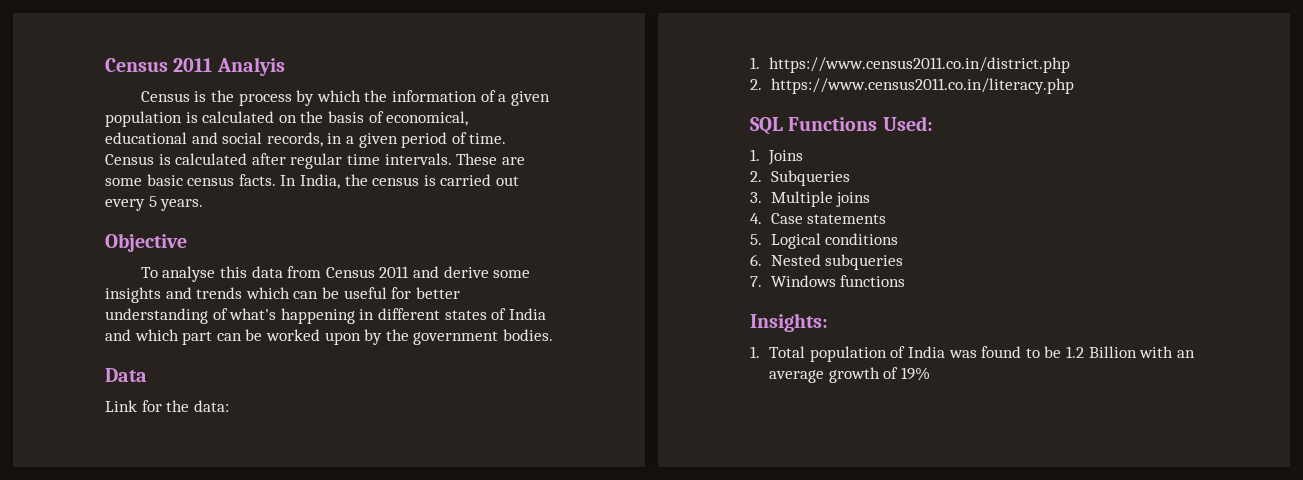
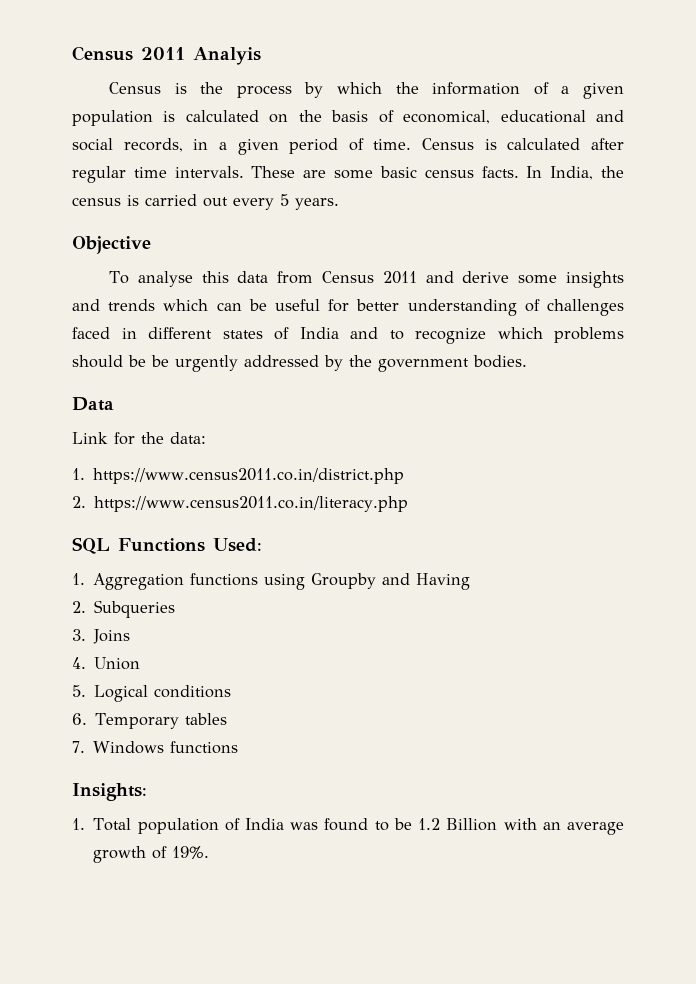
- To analyse this data from Census 2011 and derive some insights and trends which can be useful for better understanding of what's happening in different states of India and which part can be worked upon by the government bodies.
+ To analyse this data from Census 2011 and derive some insights and trends which can be useful for better understanding of challenges faced in different states of India and to recognize which problems should be be urgently addressed by the government bodies.
- 1. Joins
+ 1. Aggregation functions using Groupby and Having
- 3. Multiple joins
+ 3. Joins
- 4. Case statements
+ 4. Union
- 6. Nested subqueries
+ 6. Temporary tables
- 1. Total population of India was found to be 1.2 Billion with an average growth of 19%
+ 1. Total population of India was found to be 1.2 Billion with an average growth of 19%.

